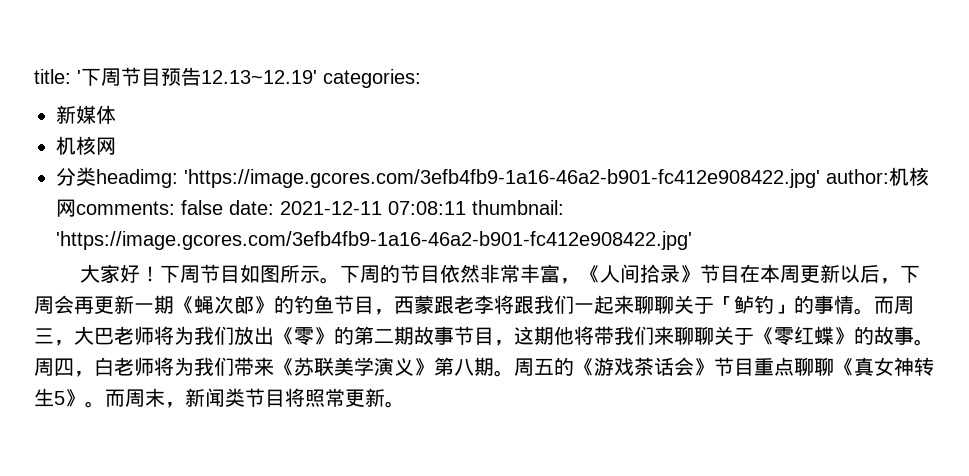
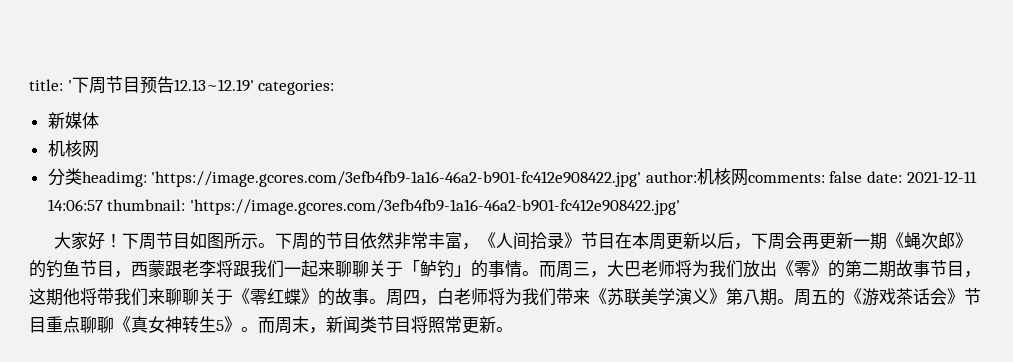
- 分类headimg: 'https://image.gcores.com/3efb4fb9-1a16-46a2-b901-fc412e908422.jpg' author:机核网comments: false date: 2021-12-11 07:08:11 thumbnail: 'https://image.gcores.com/3efb4fb9-1a16-46a2-b901-fc412e908422.jpg'
+ 分类headimg: 'https://image.gcores.com/3efb4fb9-1a16-46a2-b901-fc412e908422.jpg' author:机核网comments: false date: 2021-12-11 14:06:57 thumbnail: 'https://image.gcores.com/3efb4fb9-1a16-46a2-b901-fc412e908422.jpg'

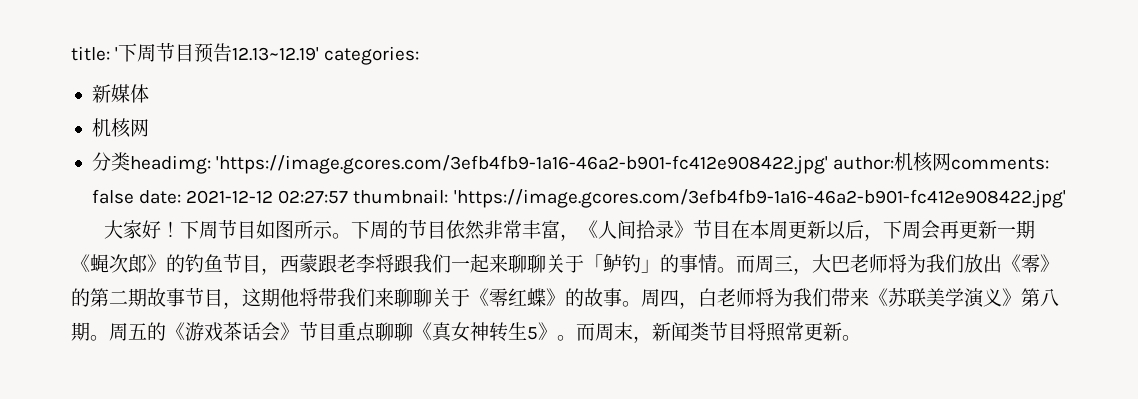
- 分类headimg: 'https://image.gcores.com/3efb4fb9-1a16-46a2-b901-fc412e908422.jpg' author:机核网comments: false date: 2021-12-11 14:06:57 thumbnail: 'https://image.gcores.com/3efb4fb9-1a16-46a2-b901-fc412e908422.jpg'
+ 分类headimg: 'https://image.gcores.com/3efb4fb9-1a16-46a2-b901-fc412e908422.jpg' author:机核网comments: false date: 2021-12-12 02:27:57 thumbnail: 'https://image.gcores.com/3efb4fb9-1a16-46a2-b901-fc412e908422.jpg'

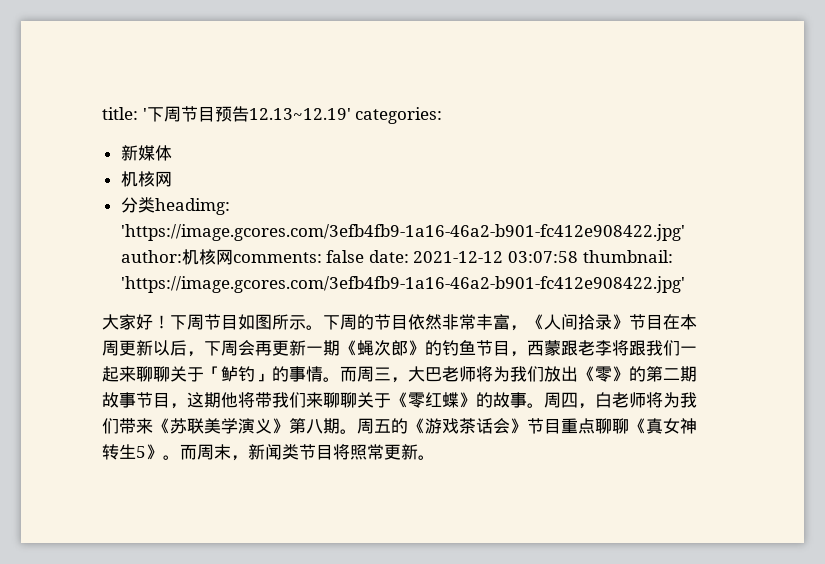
- 分类headimg: 'https://image.gcores.com/3efb4fb9-1a16-46a2-b901-fc412e908422.jpg' author:机核网comments: false date: 2021-12-12 02:27:57 thumbnail: 'https://image.gcores.com/3efb4fb9-1a16-46a2-b901-fc412e908422.jpg'
+ 分类headimg: 'https://image.gcores.com/3efb4fb9-1a16-46a2-b901-fc412e908422.jpg' author:机核网comments: false date: 2021-12-12 03:07:58 thumbnail: 'https://image.gcores.com/3efb4fb9-1a16-46a2-b901-fc412e908422.jpg'

